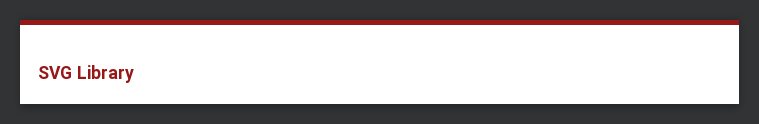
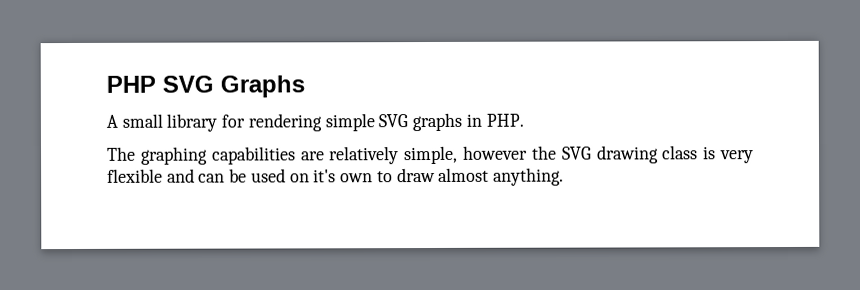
- SVG Library
+ PHP SVG Graphs
+ A small library for rendering simple SVG graphs in PHP.
+ The graphing capabilities are relatively simple, however the SVG drawing class is very flexible and can be used on it's own to draw almost anything.

